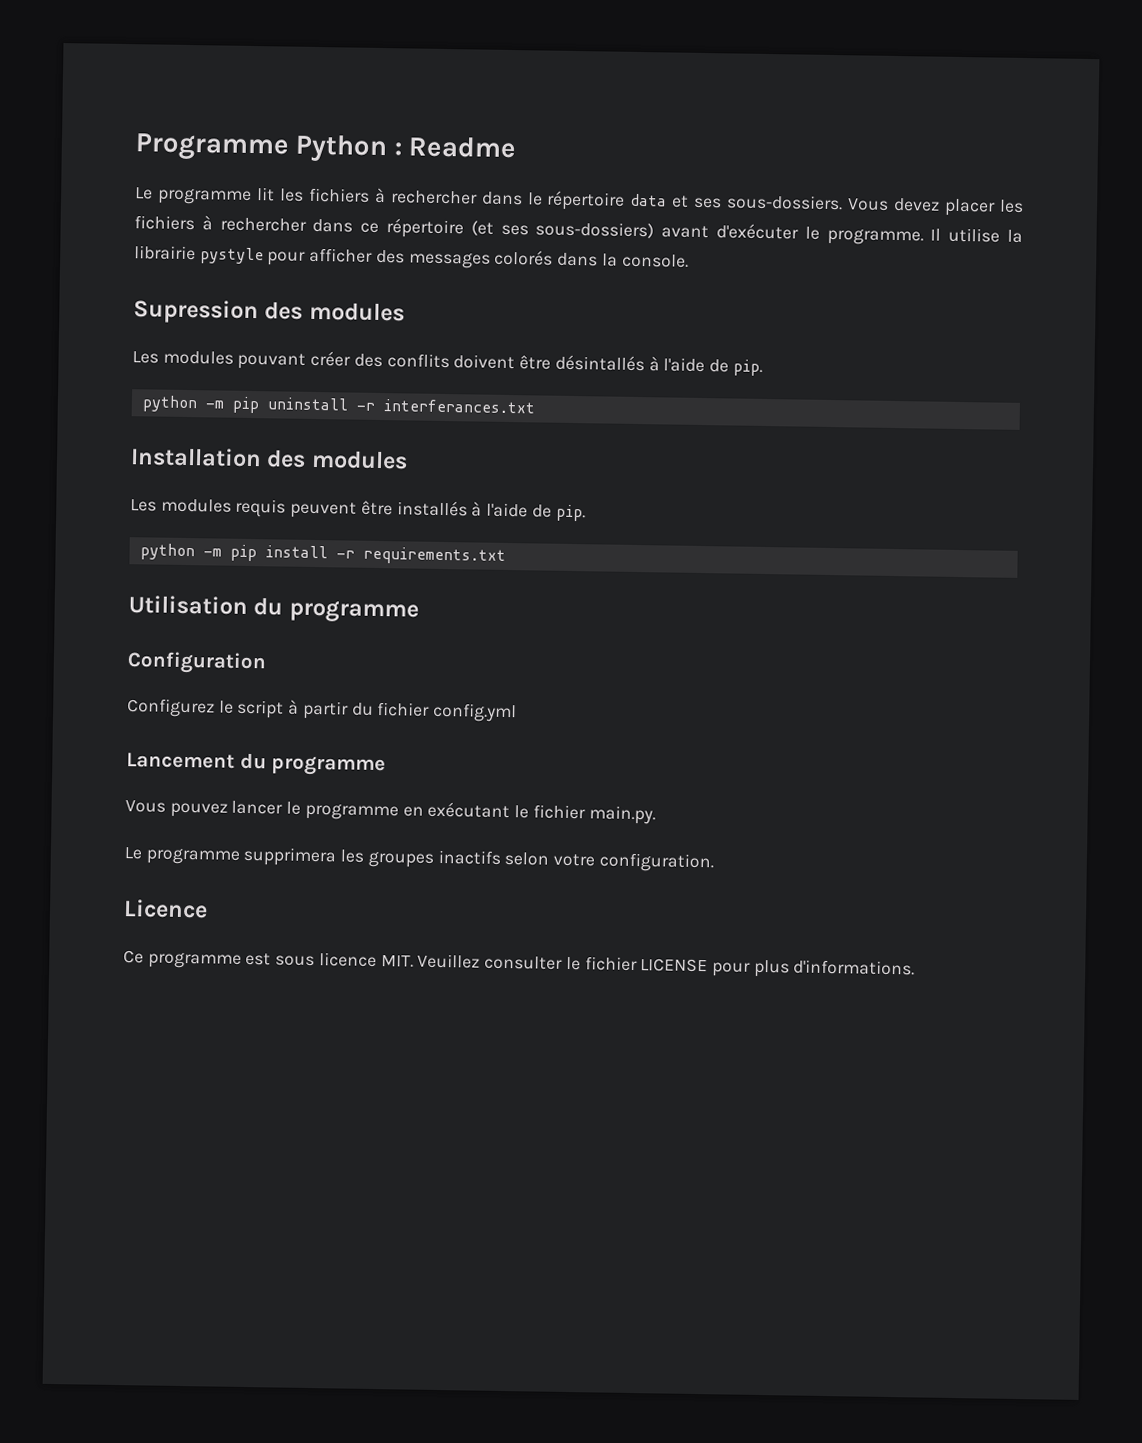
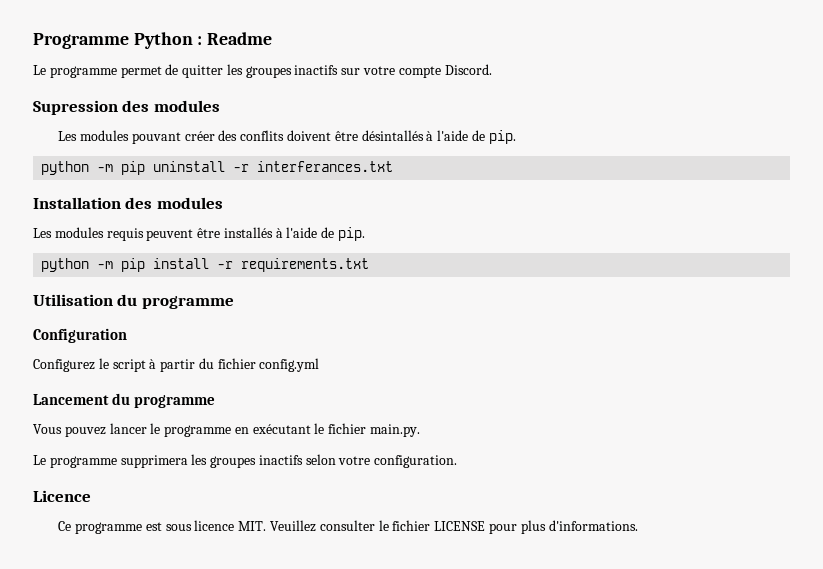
- Le programme lit les fichiers à rechercher dans le répertoire data et ses sous-dossiers. Vous devez placer les fichiers à rechercher dans ce répertoire (et ses sous-dossiers) avant d'exécuter le programme. Il utilise la librairie pystyle pour afficher des messages colorés dans la console.
+ Le programme permet de quitter les groupes inactifs sur votre compte Discord.

